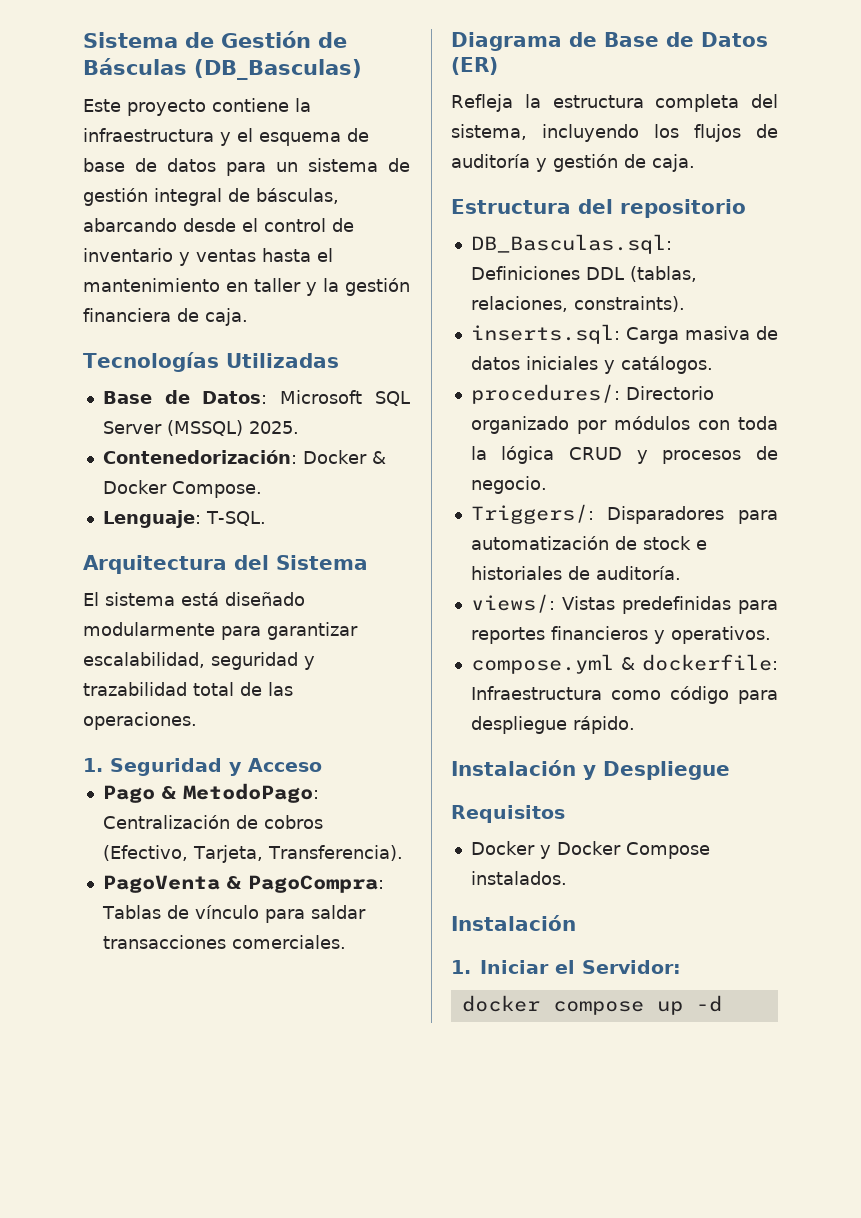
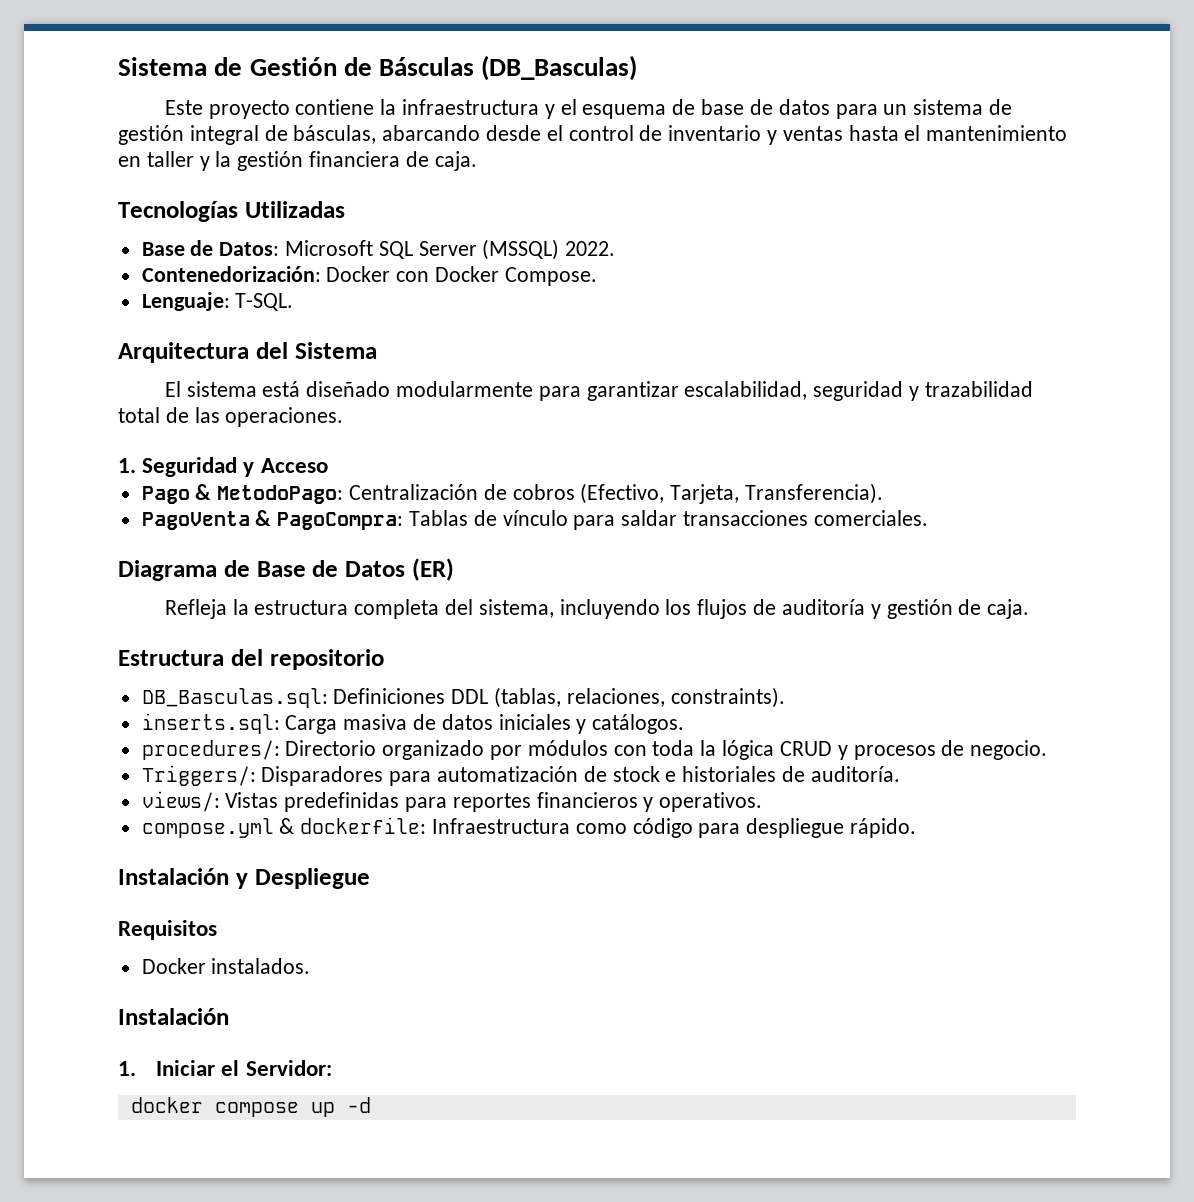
- Base de Datos: Microsoft SQL Server (MSSQL) 2025.
+ Base de Datos: Microsoft SQL Server (MSSQL) 2022.
- Contenedorización: Docker & Docker Compose.
+ Contenedorización: Docker con Docker Compose.
- Docker y Docker Compose instalados.
+ Docker instalados.

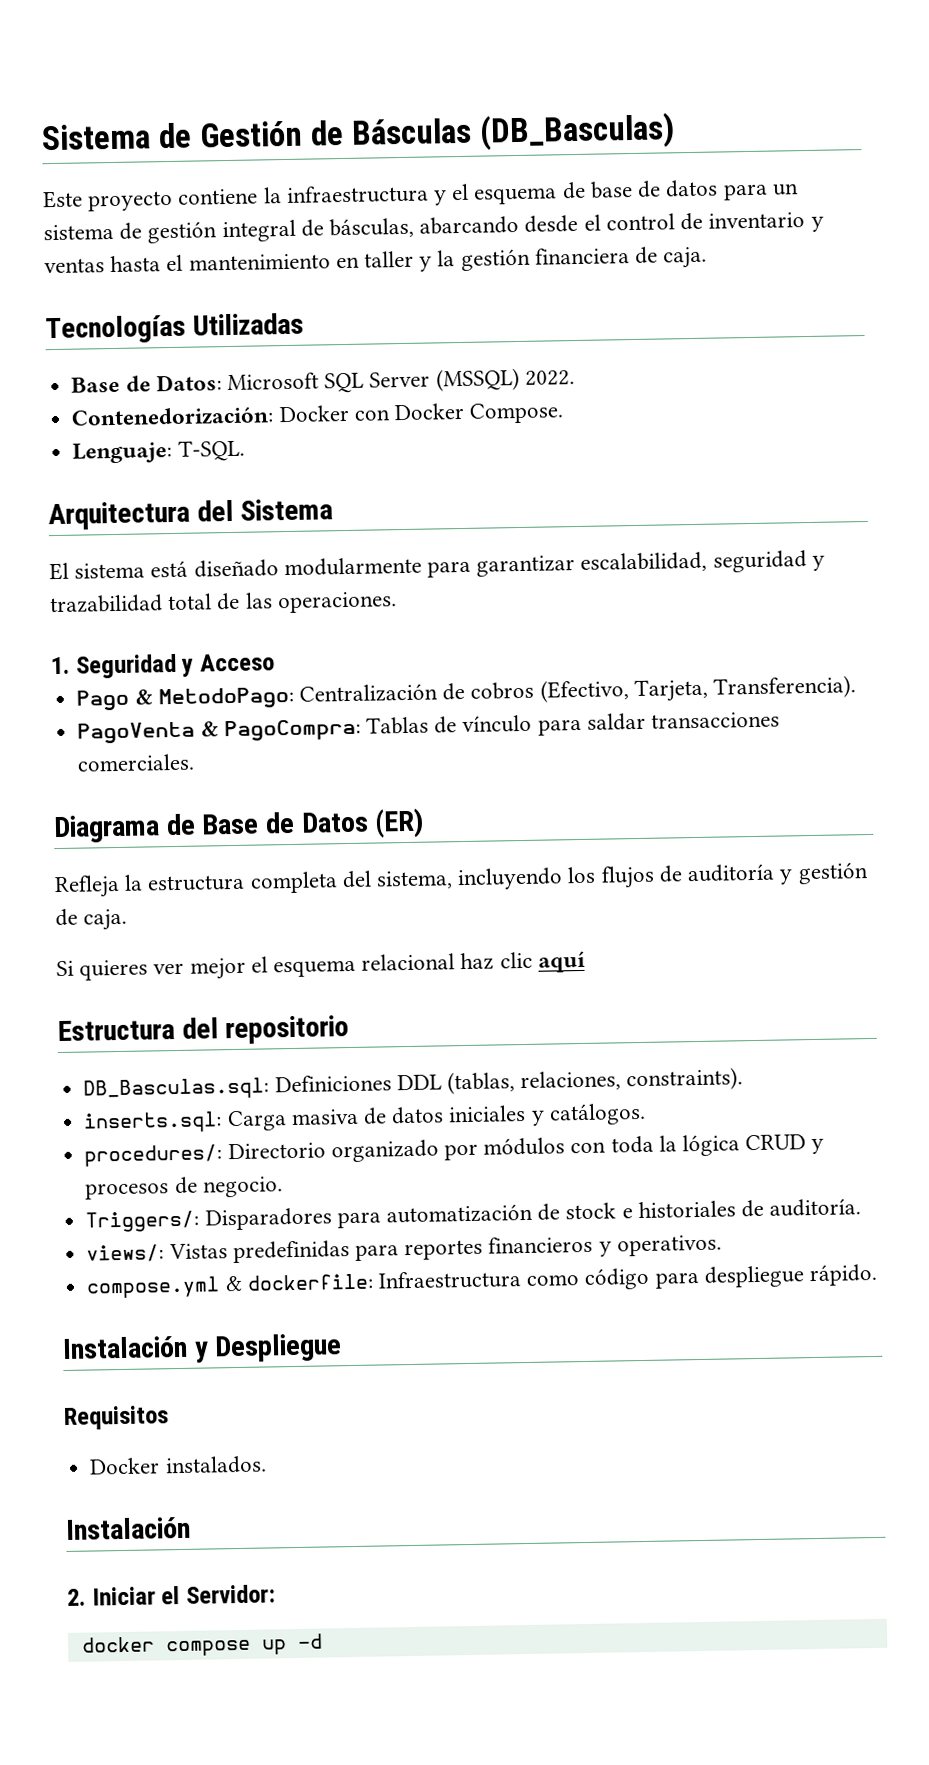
+ Si quieres ver mejor el esquema relacional haz clic aquí
- 1. Iniciar el Servidor:
+ 2. Iniciar el Servidor:

